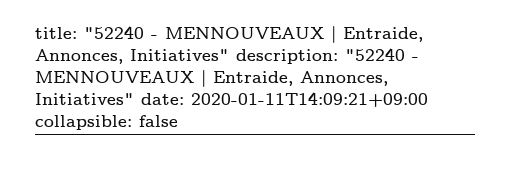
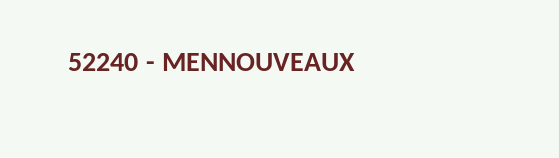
- title: "52240 - MENNOUVEAUX | Entraide, Annonces, Initiatives" description: "52240 - MENNOUVEAUX | Entraide, Annonces, Initiatives" date: 2020-01-11T14:09:21+09:00 collapsible: false
+ 52240 - MENNOUVEAUX

